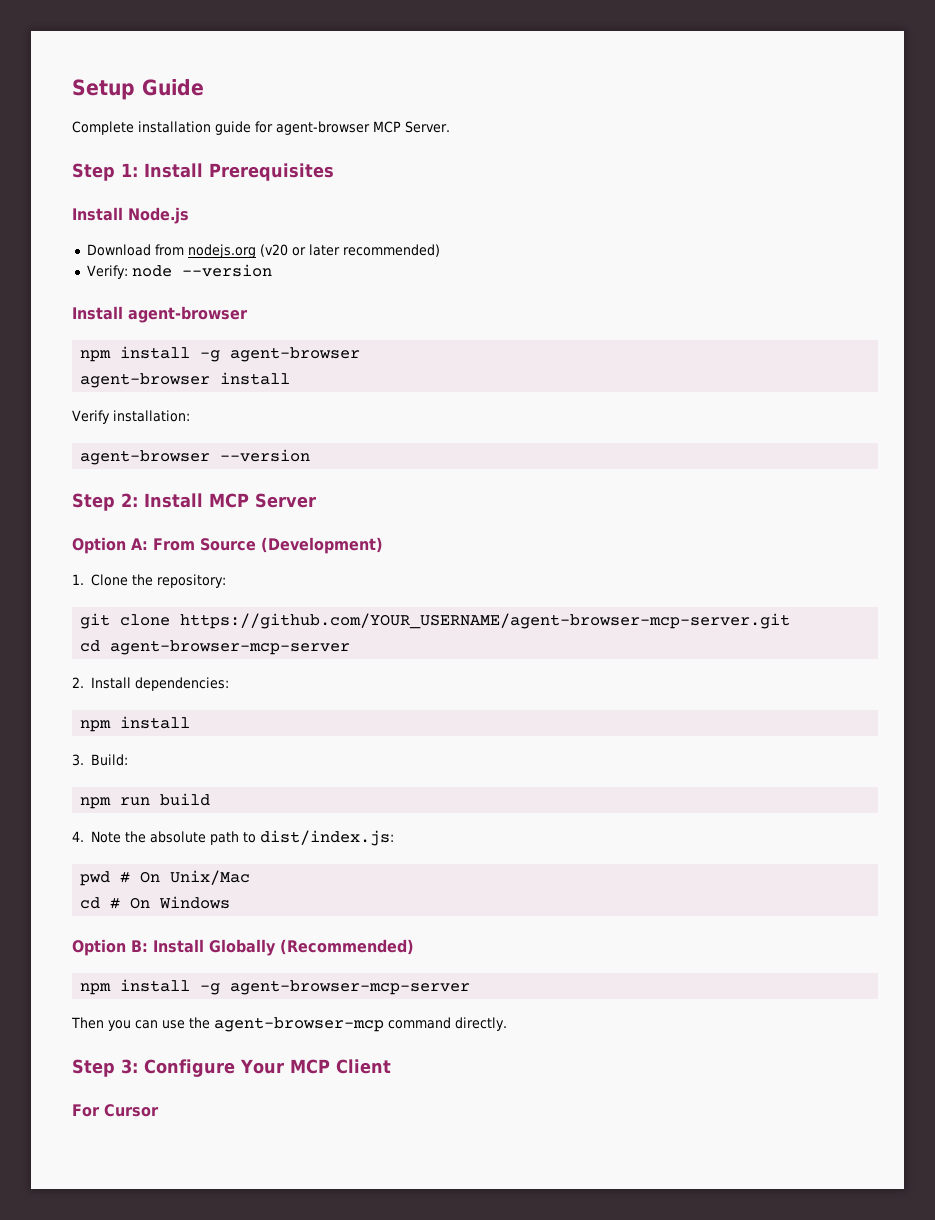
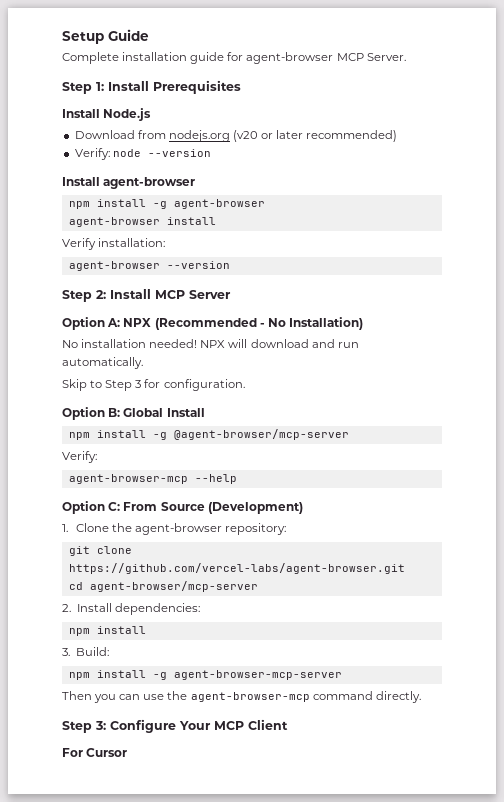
- Option A: From Source (Development)
+ Option A: NPX (Recommended - No Installation)
+ No installation needed! NPX will download and run automatically.
+ Skip to Step 3 for configuration.
+ Option B: Global Install
+ npm install -g @agent-browser/mcp-server
+ Verify:
+ agent-browser-mcp --help
+ Option C: From Source (Development)
- 1. Clone the repository:
+ 1. Clone the agent-browser repository:
- git clone https://github.com/YOUR_USERNAME/agent-browser-mcp-server.git
- cd agent-browser-mcp-server
+ git clone https://github.com/vercel-labs/agent-browser.git
+ cd agent-browser/mcp-server
- npm run build
- 4. Note the absolute path to dist/index.js:
- pwd # On Unix/Mac
- cd # On Windows
- Option B: Install Globally (Recommended)

